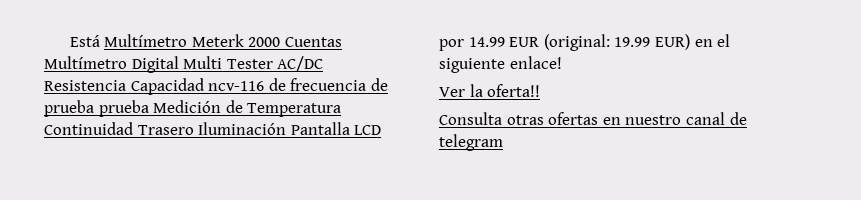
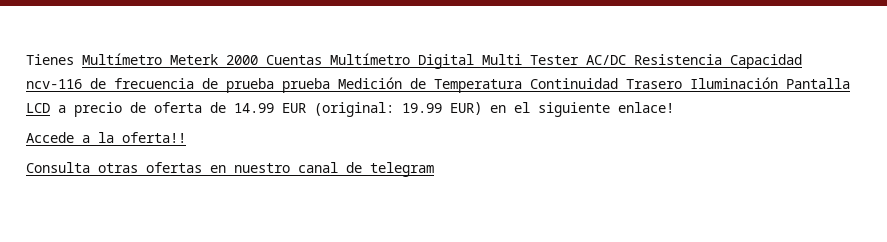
- Está Multímetro Meterk 2000 Cuentas Multímetro Digital Multi Tester AC/DC Resistencia Capacidad ncv-116 de frecuencia de prueba prueba Medición de Temperatura Continuidad Trasero Iluminación Pantalla LCD por 14.99 EUR (original: 19.99 EUR) en el siguiente enlace!
+ Tienes Multímetro Meterk 2000 Cuentas Multímetro Digital Multi Tester AC/DC Resistencia Capacidad ncv-116 de frecuencia de prueba prueba Medición de Temperatura Continuidad Trasero Iluminación Pantalla LCD a precio de oferta de 14.99 EUR (original: 19.99 EUR) en el siguiente enlace!
- Ver la oferta!!
+ Accede a la oferta!!

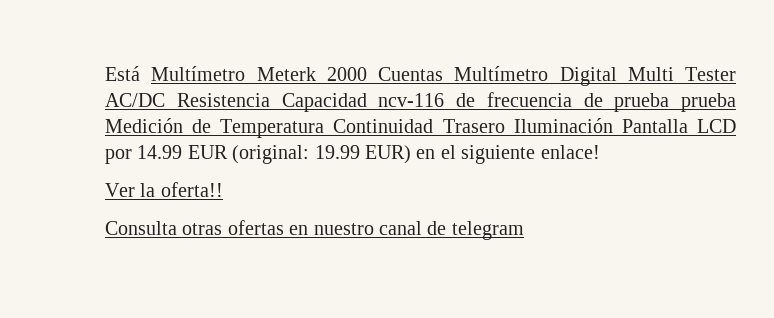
- Tienes Multímetro Meterk 2000 Cuentas Multímetro Digital Multi Tester AC/DC Resistencia Capacidad ncv-116 de frecuencia de prueba prueba Medición de Temperatura Continuidad Trasero Iluminación Pantalla LCD a precio de oferta de 14.99 EUR (original: 19.99 EUR) en el siguiente enlace!
+ Está Multímetro Meterk 2000 Cuentas Multímetro Digital Multi Tester AC/DC Resistencia Capacidad ncv-116 de frecuencia de prueba prueba Medición de Temperatura Continuidad Trasero Iluminación Pantalla LCD por 14.99 EUR (original: 19.99 EUR) en el siguiente enlace!
- Accede a la oferta!!
+ Ver la oferta!!

